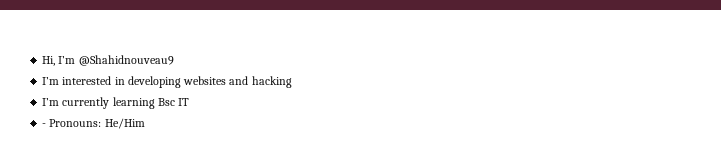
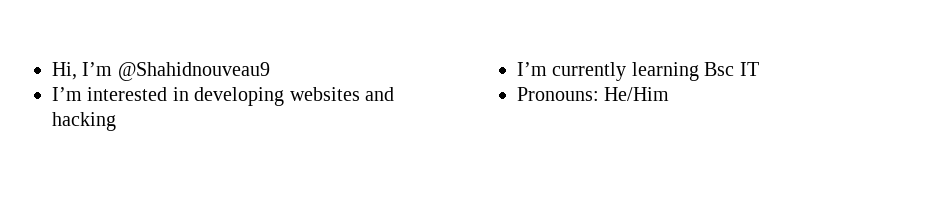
- - Pronouns: He/Him
+ Pronouns: He/Him

